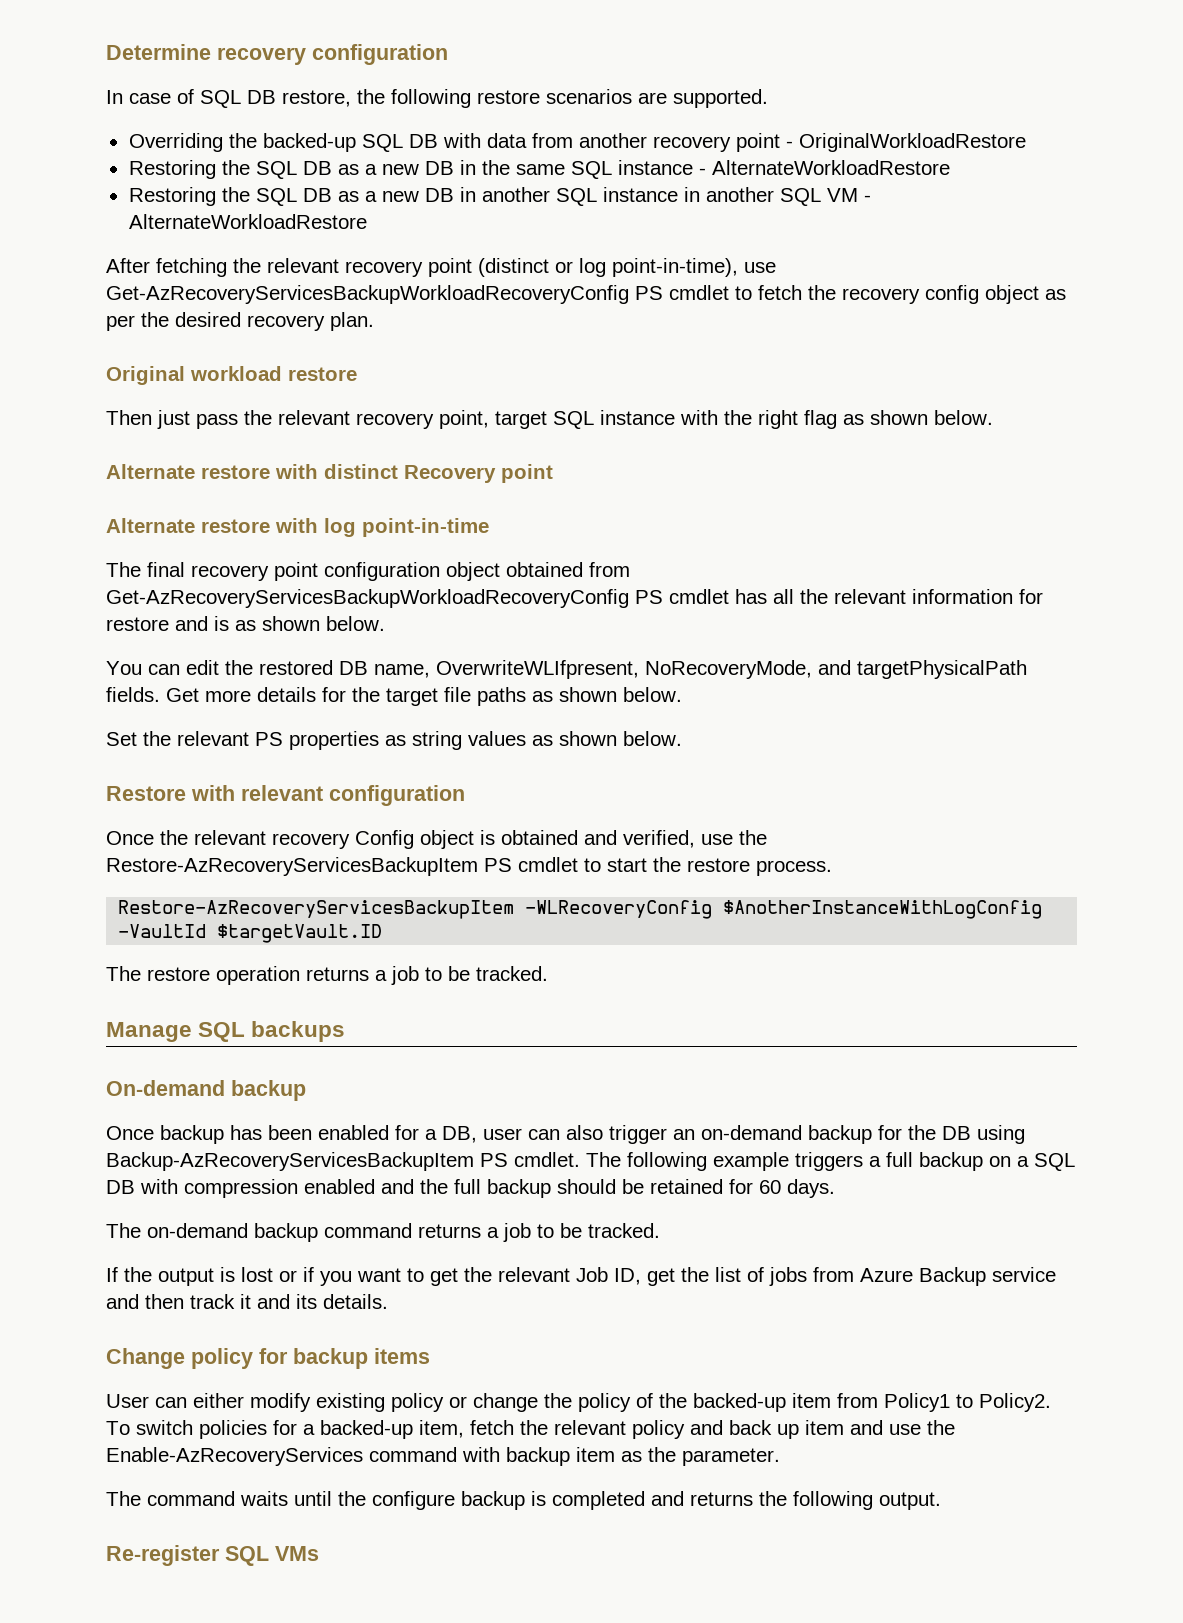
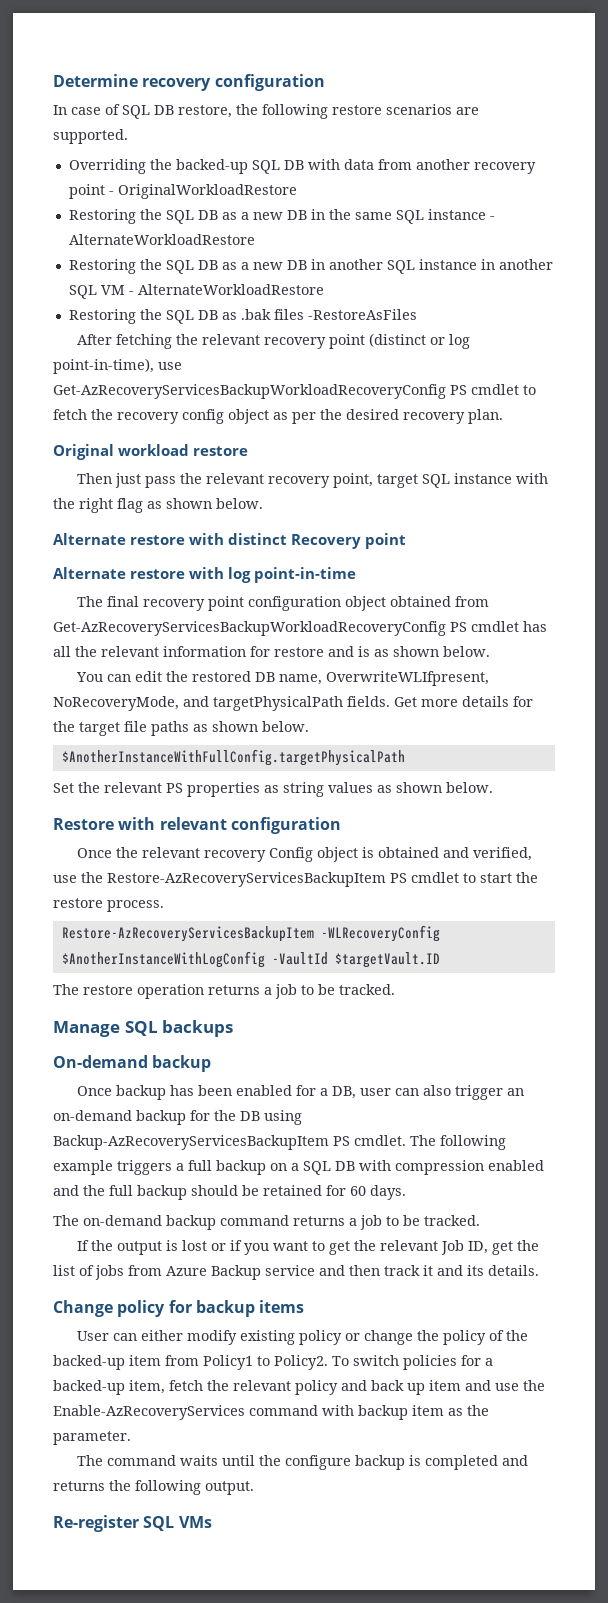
+ Restoring the SQL DB as .bak files -RestoreAsFiles
+ $AnotherInstanceWithFullConfig.targetPhysicalPath

